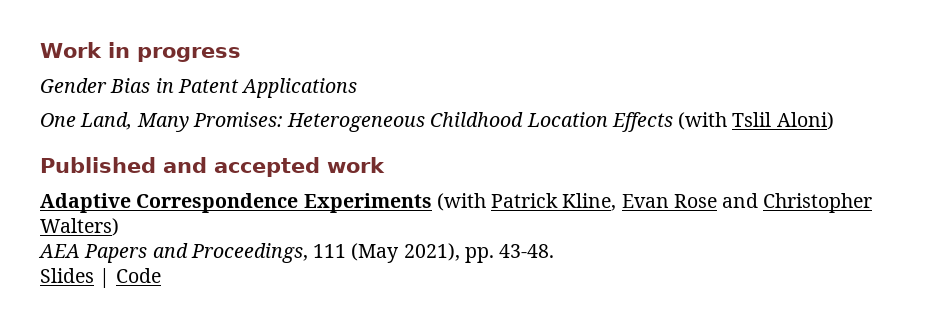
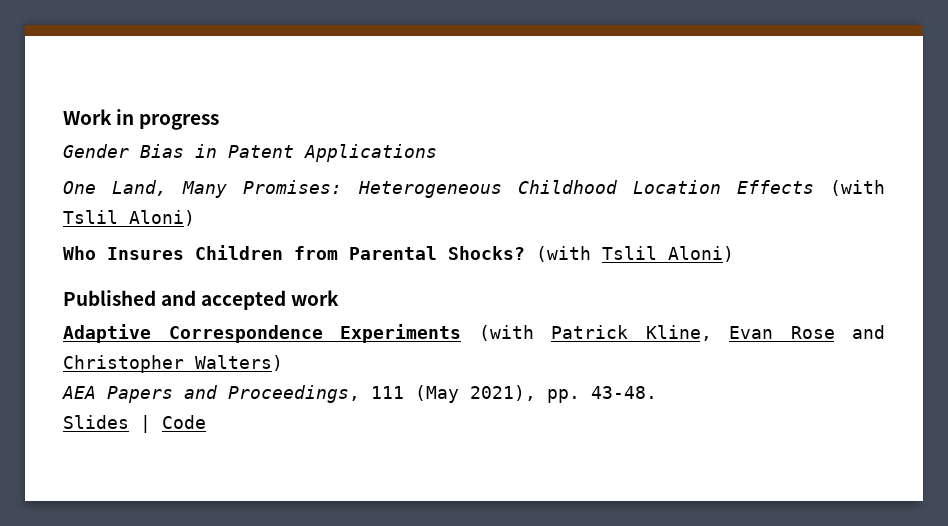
+ Who Insures Children from Parental Shocks? (with Tslil Aloni)

